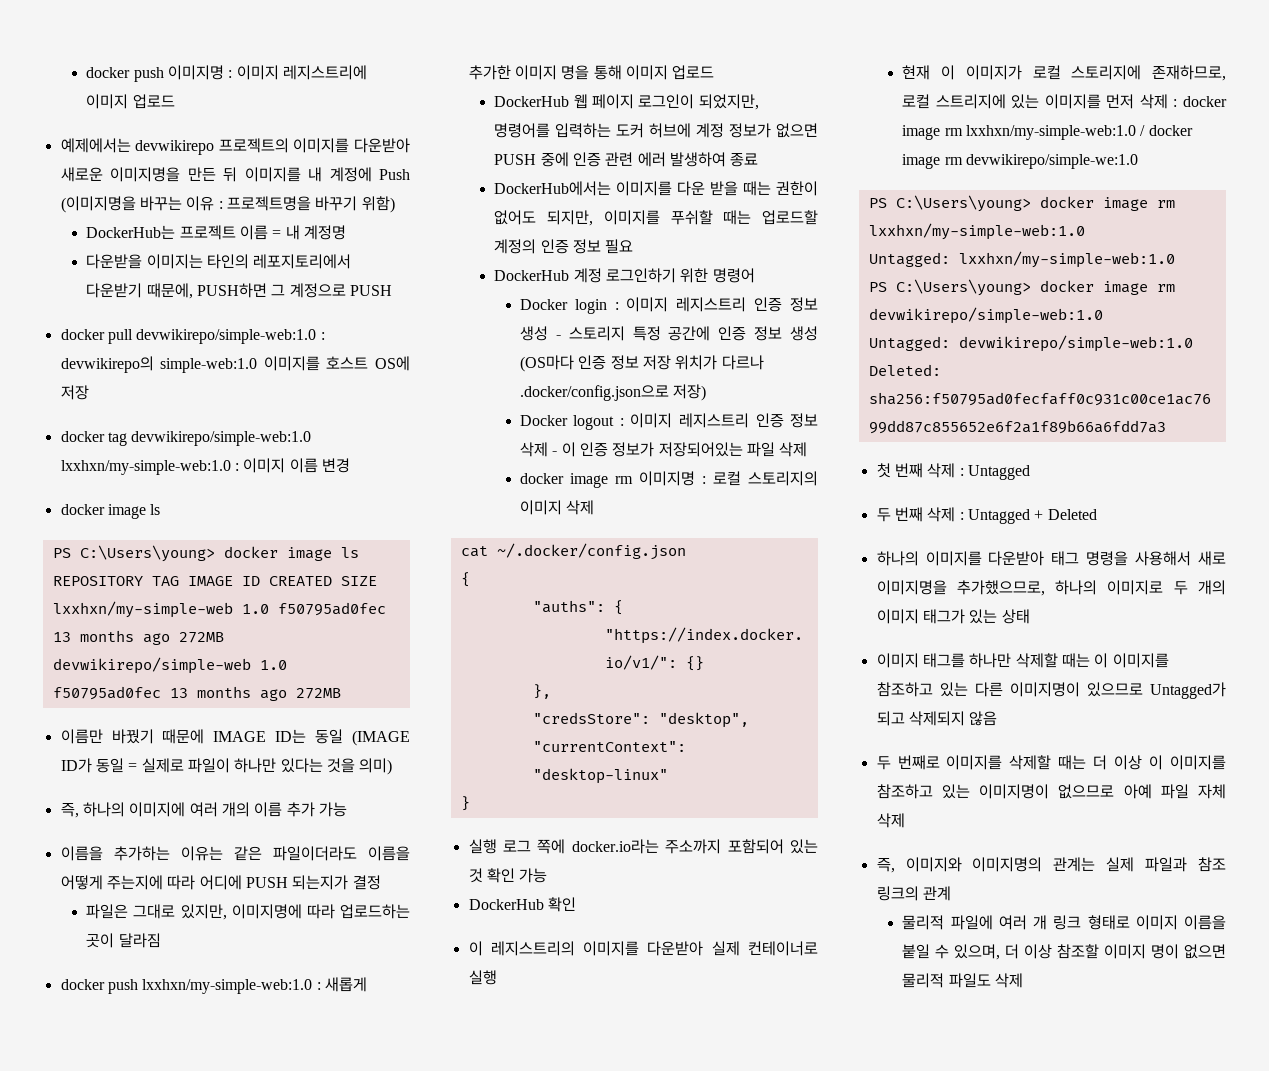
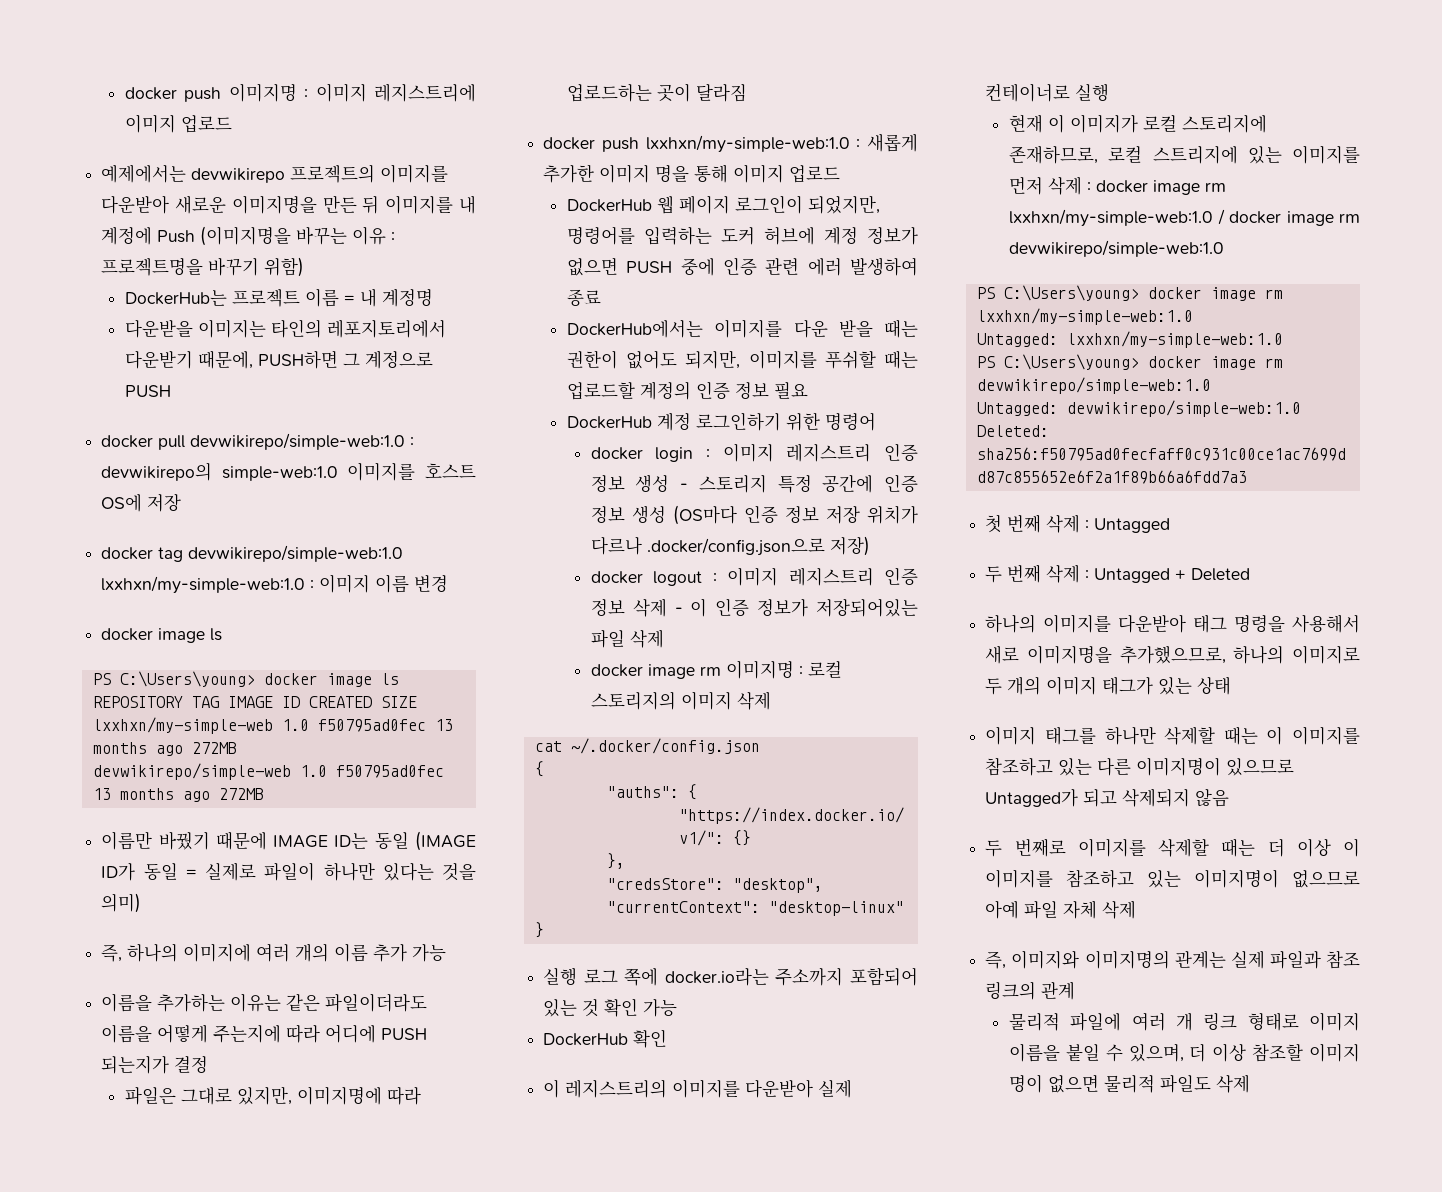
- Docker login : 이미지 레지스트리 인증 정보 생성 - 스토리지 특정 공간에 인증 정보 생성 (OS마다 인증 정보 저장 위치가 다르나 .docker/config.json으로 저장)
+ docker login : 이미지 레지스트리 인증 정보 생성 - 스토리지 특정 공간에 인증 정보 생성 (OS마다 인증 정보 저장 위치가 다르나 .docker/config.json으로 저장)
- Docker logout : 이미지 레지스트리 인증 정보 삭제 - 이 인증 정보가 저장되어있는 파일 삭제
+ docker logout : 이미지 레지스트리 인증 정보 삭제 - 이 인증 정보가 저장되어있는 파일 삭제
- 현재 이 이미지가 로컬 스토리지에 존재하므로, 로컬 스트리지에 있는 이미지를 먼저 삭제 : docker image rm lxxhxn/my-simple-web:1.0 / docker image rm devwikirepo/simple-we:1.0
+ 현재 이 이미지가 로컬 스토리지에 존재하므로, 로컬 스트리지에 있는 이미지를 먼저 삭제 : docker image rm lxxhxn/my-simple-web:1.0 / docker image rm devwikirepo/simple-web:1.0

